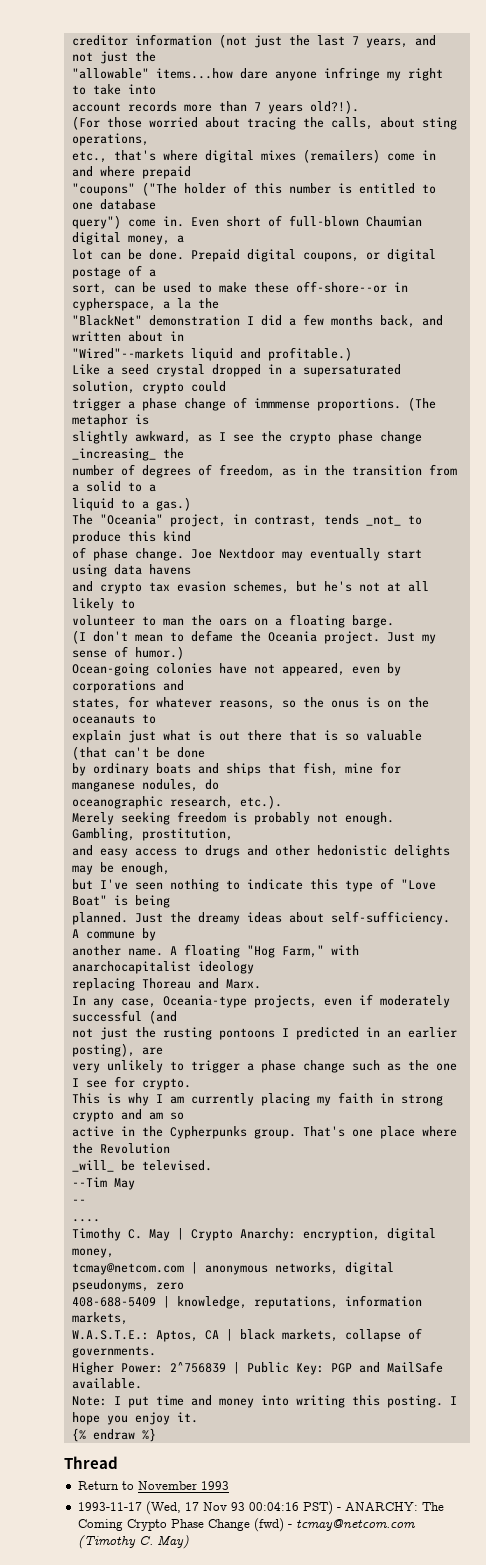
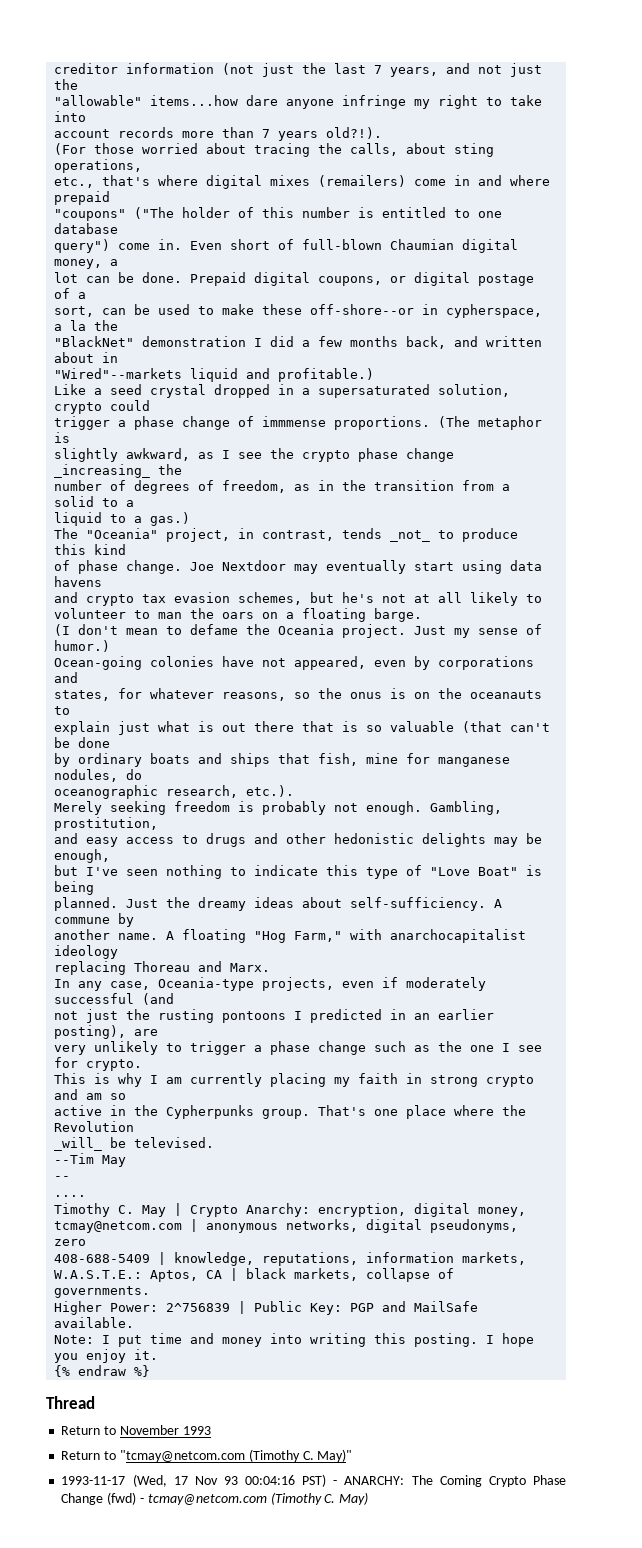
+ Return to "tcmay@netcom.com (Timothy C. May)"

